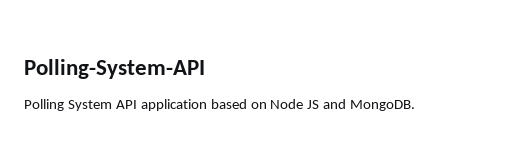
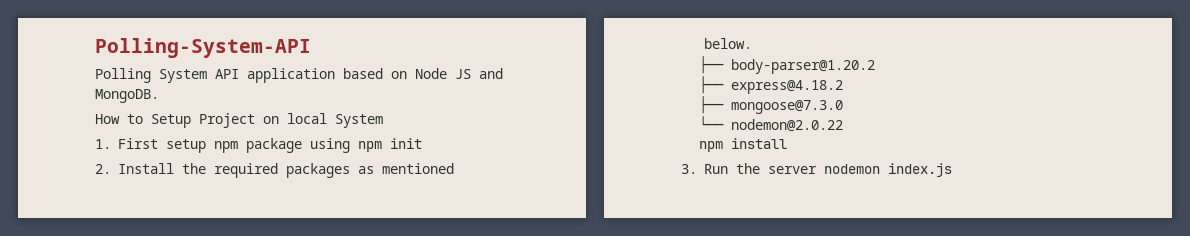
+ How to Setup Project on local System
+ 1. First setup npm package using npm init
+ 2. Install the required packages as mentioned below.
+ ├── body-parser@1.20.2
+ ├── express@4.18.2
+ ├── mongoose@7.3.0
+ └── nodemon@2.0.22
+ npm install
+ 3. Run the server nodemon index.js

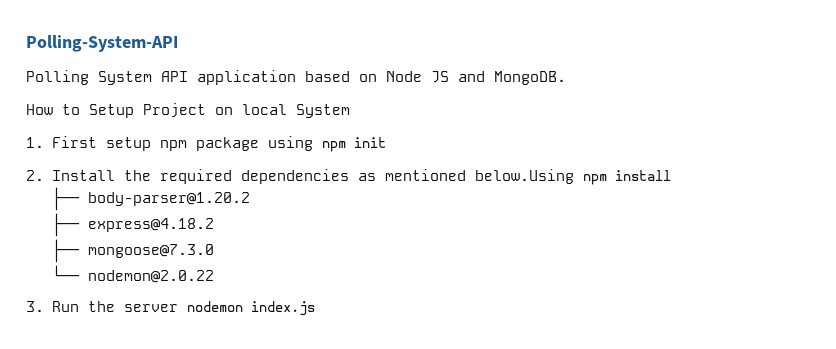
- 2. Install the required packages as mentioned below.
+ 2. Install the required dependencies as mentioned below.Using npm install
- npm install

